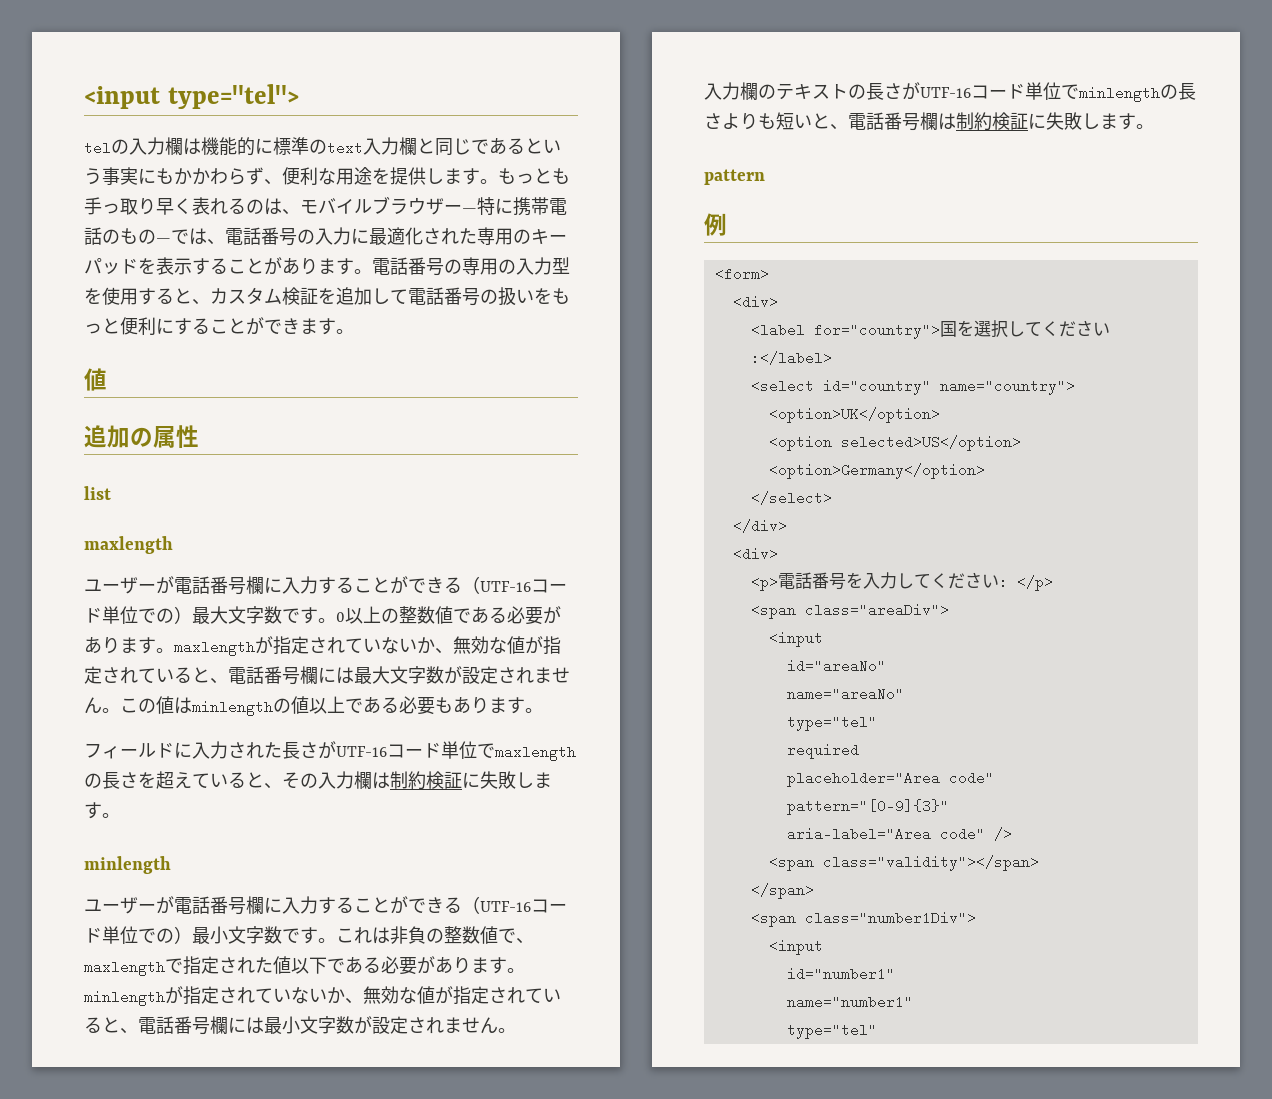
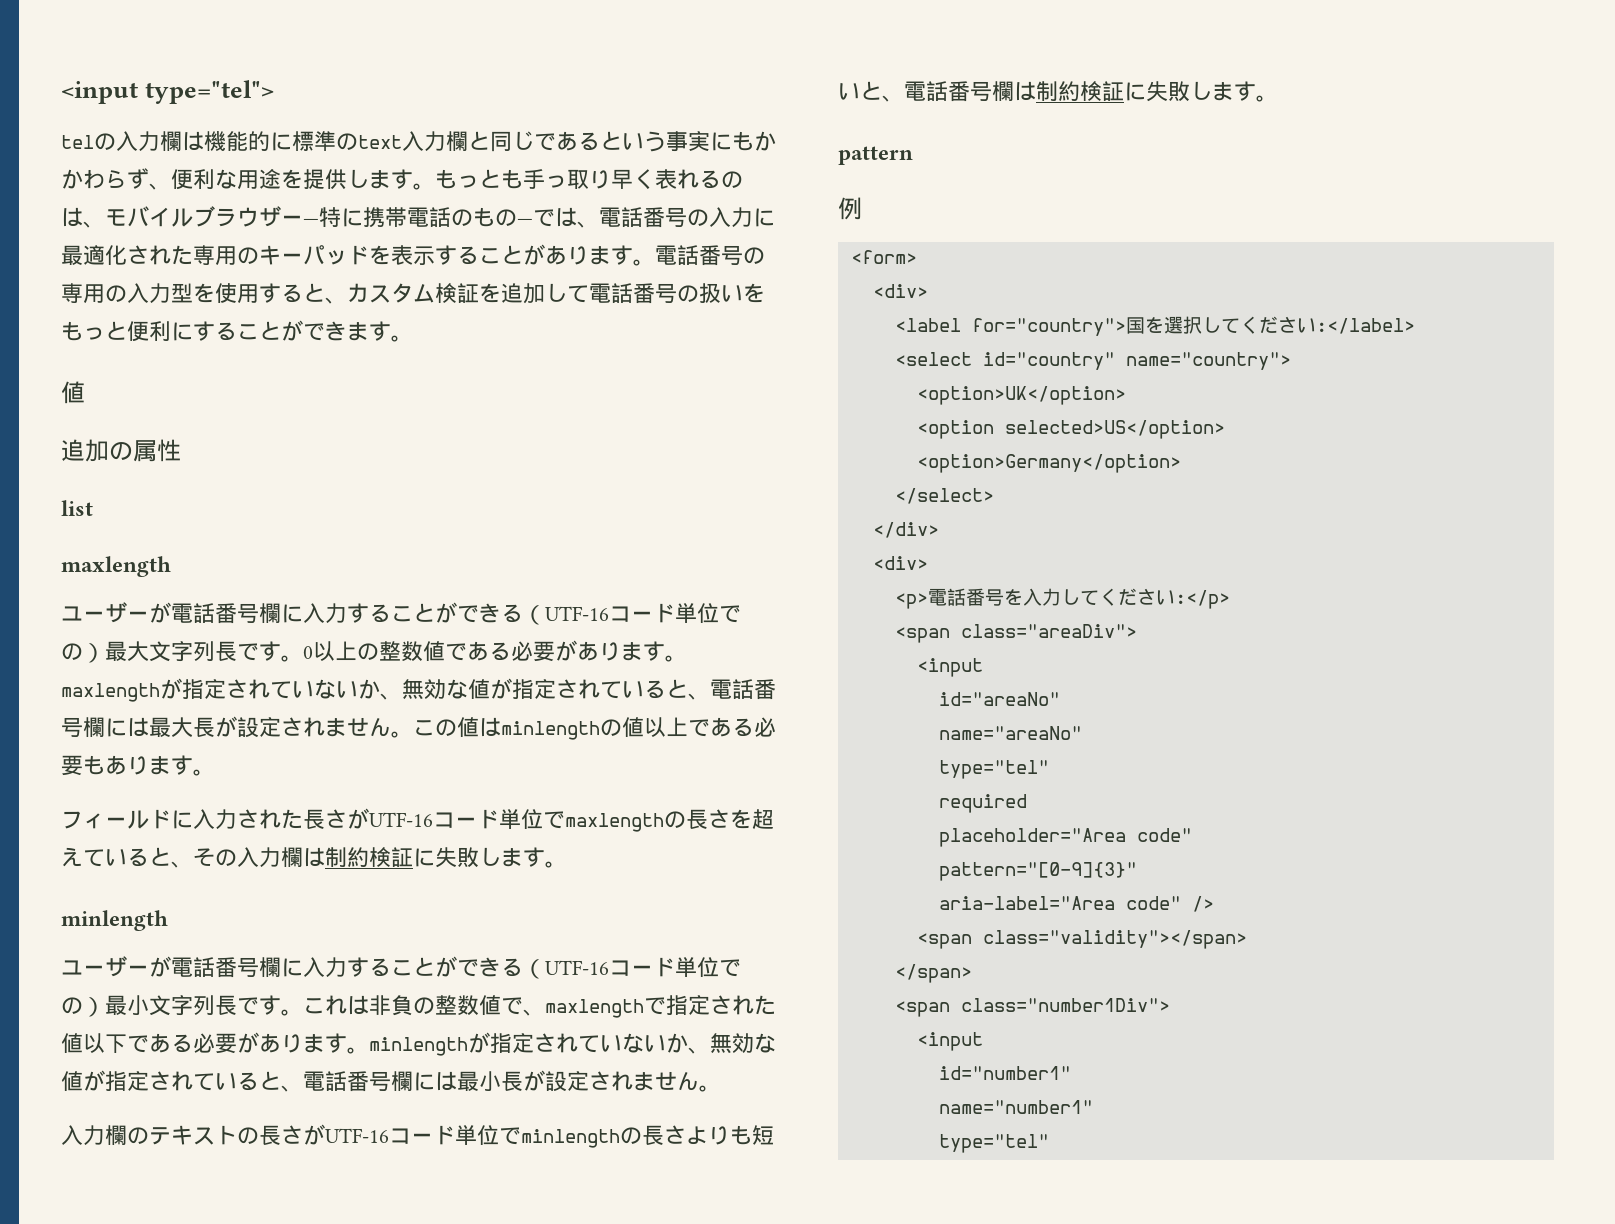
- ユーザーが電話番号欄に入力することができる（UTF-16コード単位での）最大文字数です。
+ ユーザーが電話番号欄に入力することができる（UTF-16コード単位での）最大文字列長です。
- 0以上の整数値である必要があります。maxlengthが指定されていないか、無効な値が指定されていると、電話番号欄には最大文字数が設定されません。
+ 0以上の整数値である必要があります。maxlengthが指定されていないか、無効な値が指定されていると、電話番号欄には最大長が設定されません。
- ユーザーが電話番号欄に入力することができる（UTF-16コード単位での）最小文字数です。
+ ユーザーが電話番号欄に入力することができる（UTF-16コード単位での）最小文字列長です。
- これは非負の整数値で、maxlengthで指定された値以下である必要があります。minlengthが指定されていないか、無効な値が指定されていると、電話番号欄には最小文字数が設定されません。
+ これは非負の整数値で、maxlengthで指定された値以下である必要があります。minlengthが指定されていないか、無効な値が指定されていると、電話番号欄には最小長が設定されません。
- <p>電話番号を入力してください: </p>
+ <p>電話番号を入力してください:</p>

